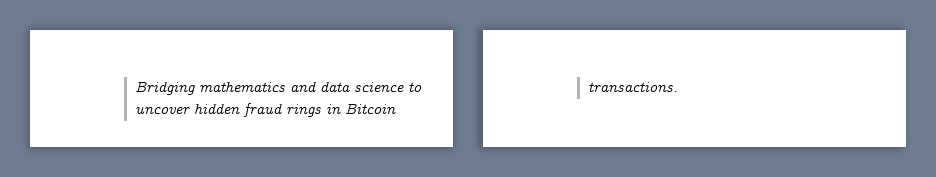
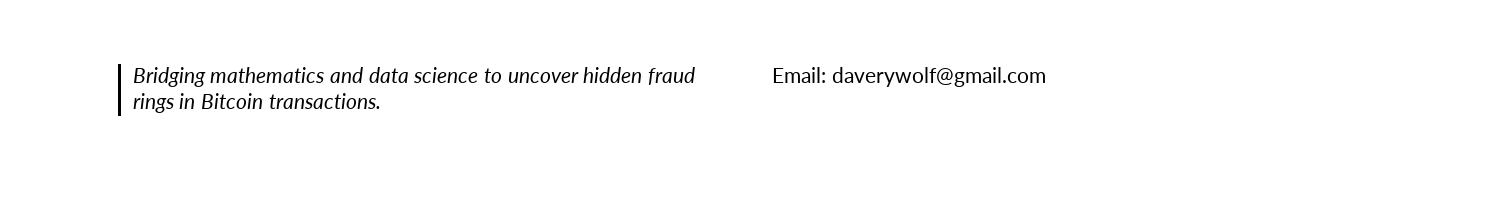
+ Email: daverywolf@gmail.com

